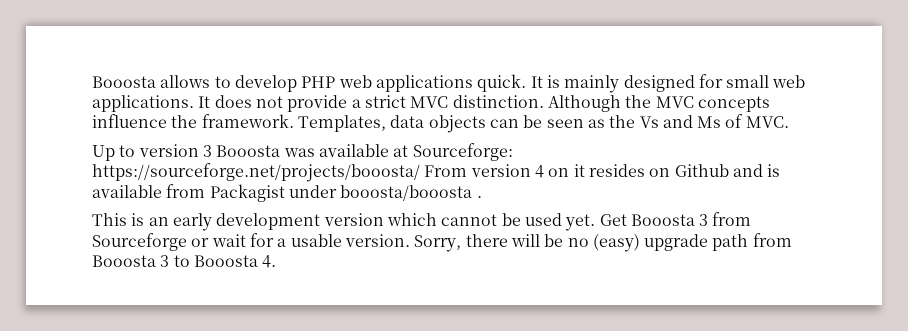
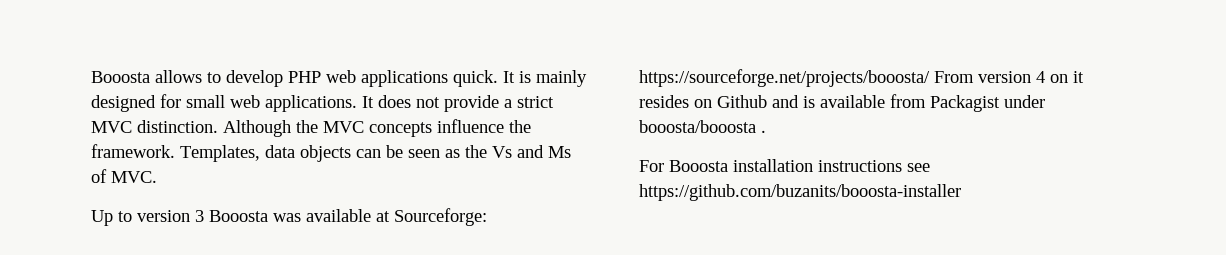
- This is an early development version which cannot be used yet. Get Booosta 3 from Sourceforge or wait for a usable version. Sorry, there will be no (easy) upgrade path from Booosta 3 to Booosta 4.
+ For Booosta installation instructions see https://github.com/buzanits/booosta-installer

